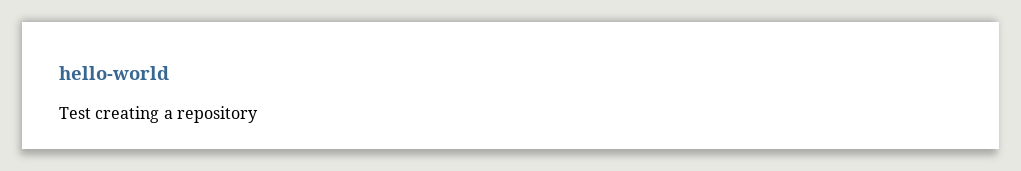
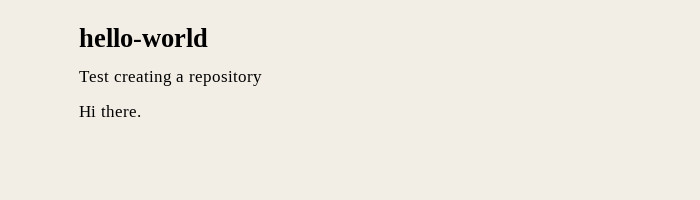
+ Hi there.

